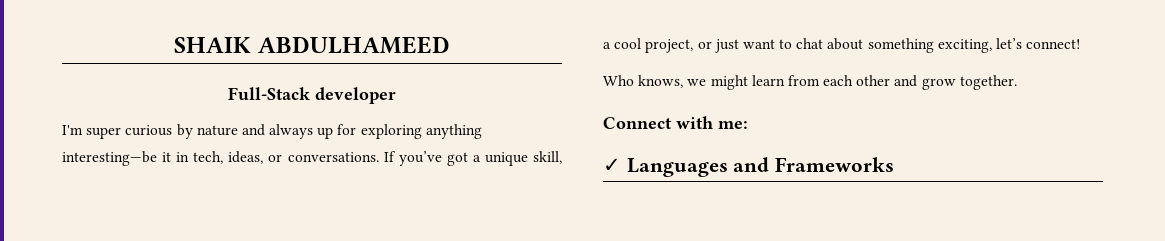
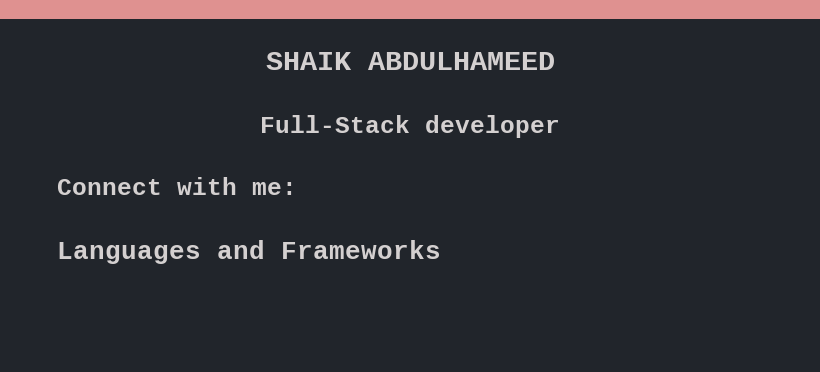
- I'm super curious by nature and always up for exploring anything interesting—be it in tech, ideas, or conversations. If you’ve got a unique skill, a cool project, or just want to chat about something exciting, let’s connect!
- Who knows, we might learn from each other and grow together.
- ✓ Languages and Frameworks
+ Languages and Frameworks

